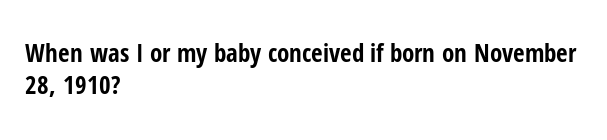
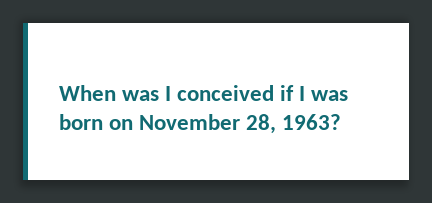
- When was I or my baby conceived if born on November 28, 1910?
+ When was I conceived if I was born on November 28, 1963?

